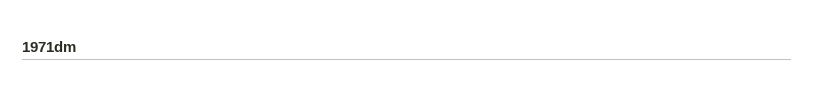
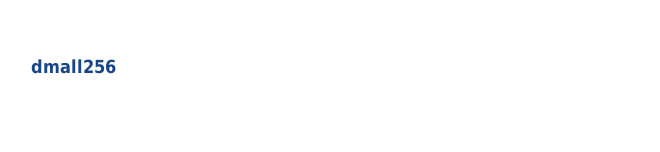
- 1971dm
+ dmall256

